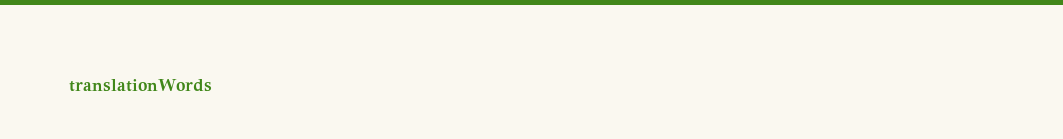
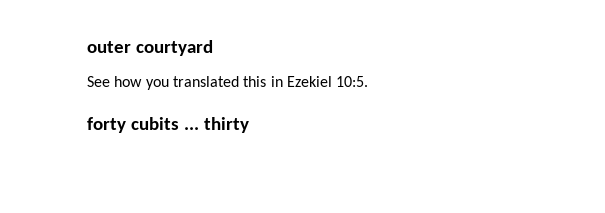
- translationWords
+ outer courtyard
+ See how you translated this in Ezekiel 10:5.
+ forty cubits ... thirty

